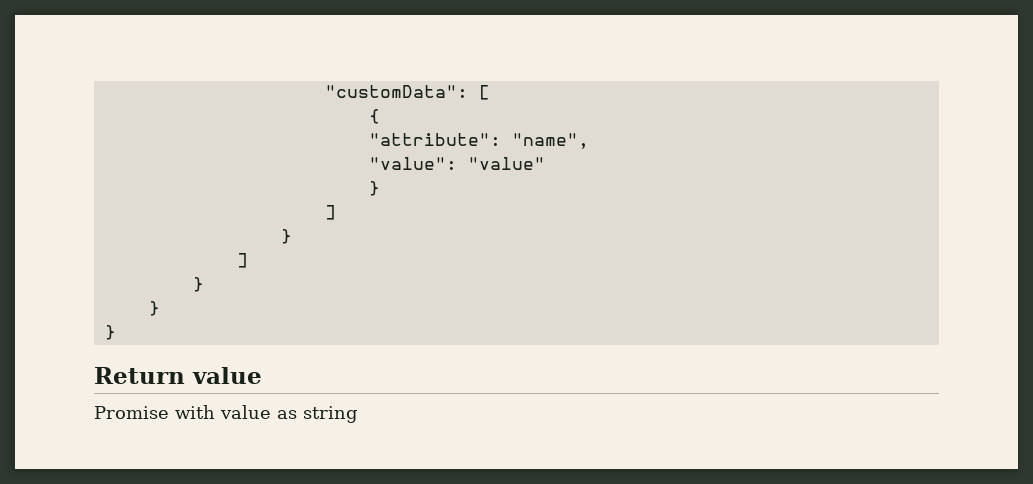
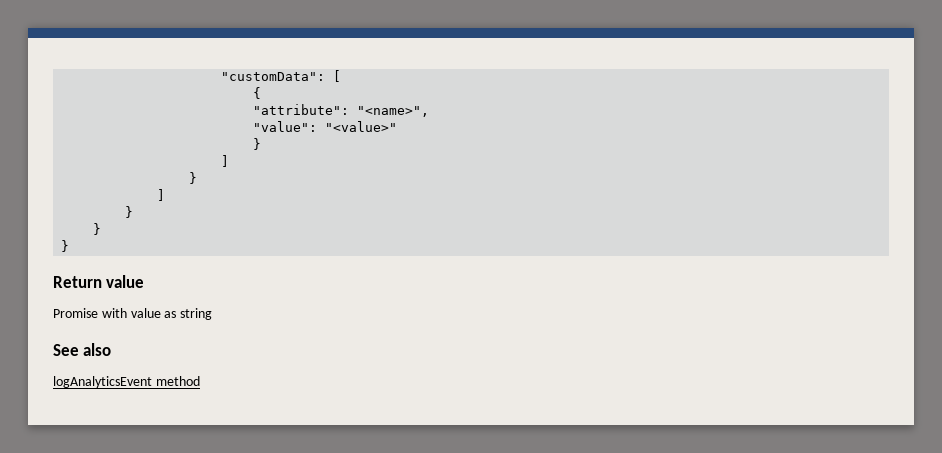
- "attribute": "name",
+ "attribute": "<name>",
- "value": "value"
+ "value": "<value>"
+ See also
+ logAnalyticsEvent method

